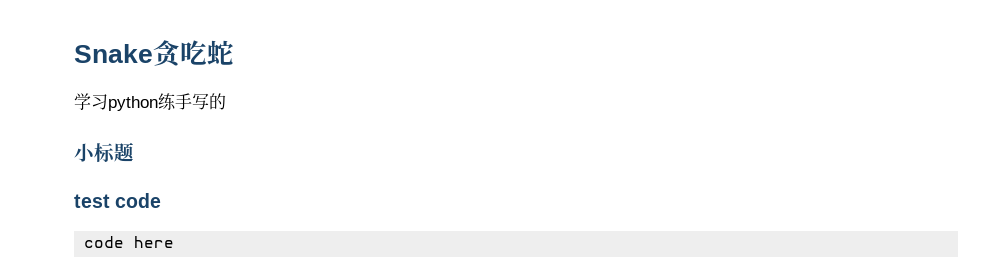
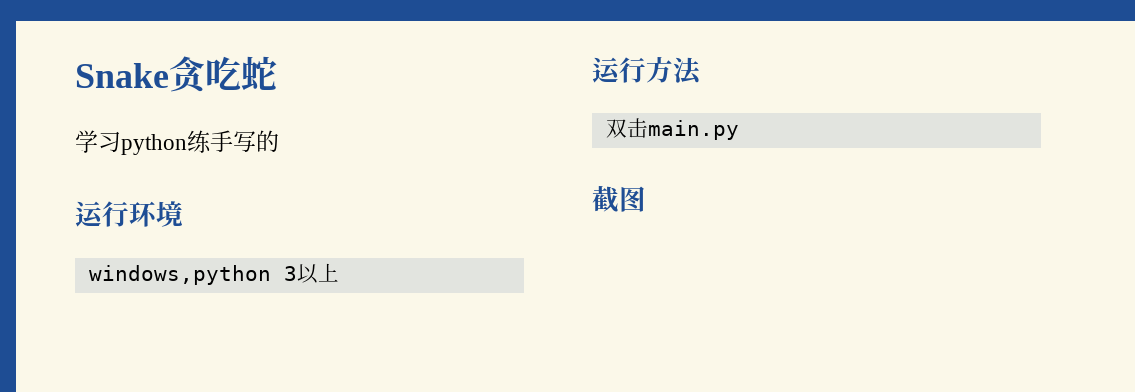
- 小标题
- test code
- code here
+ 运行环境
+ windows,python 3以上
+ 运行方法
+ 双击main.py
+ 截图

